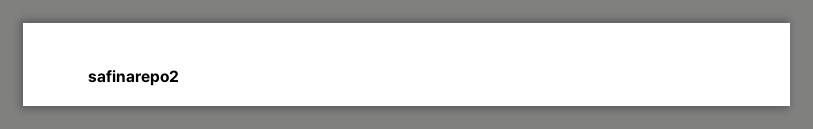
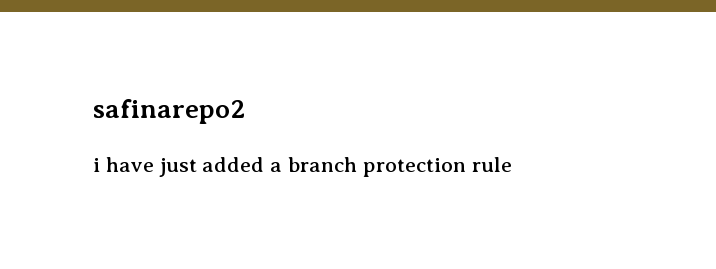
+ i have just added a branch protection rule

